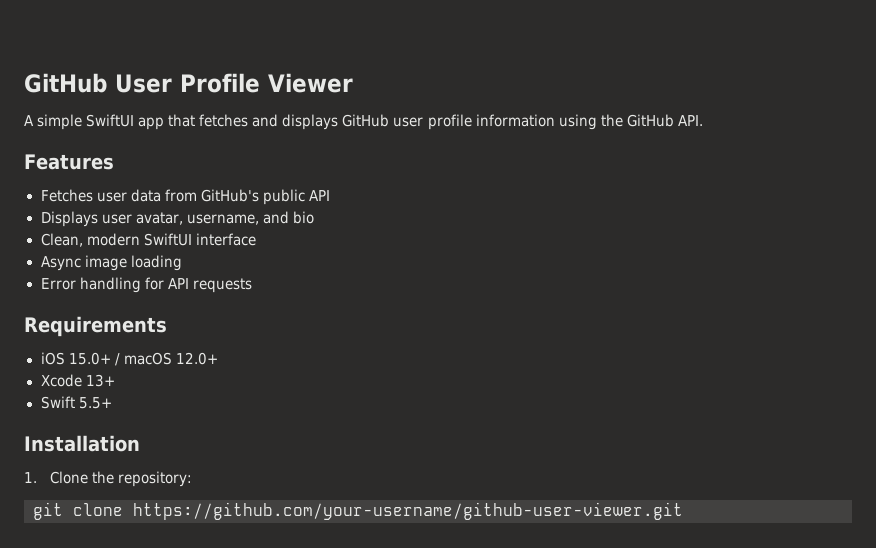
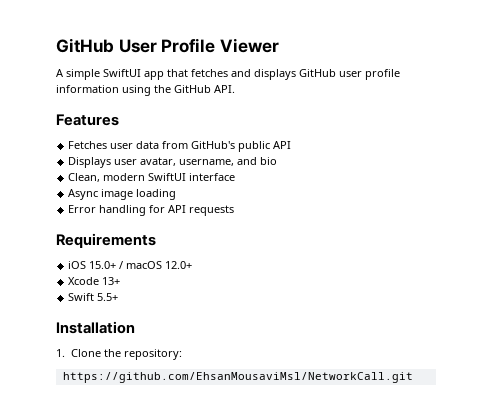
- git clone https://github.com/your-username/github-user-viewer.git
+ https://github.com/EhsanMousaviMsl/NetworkCall.git

